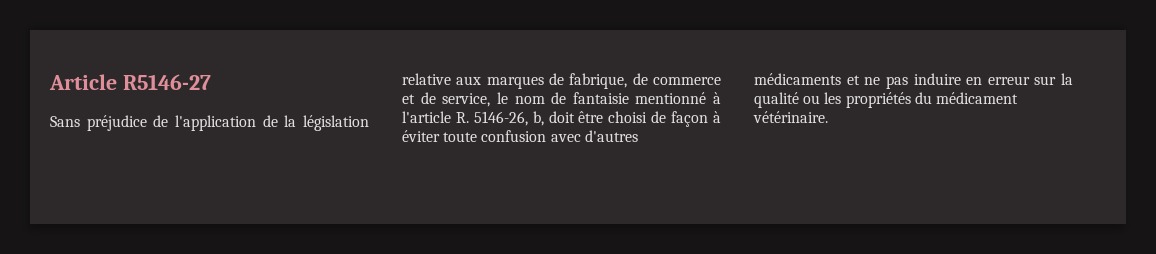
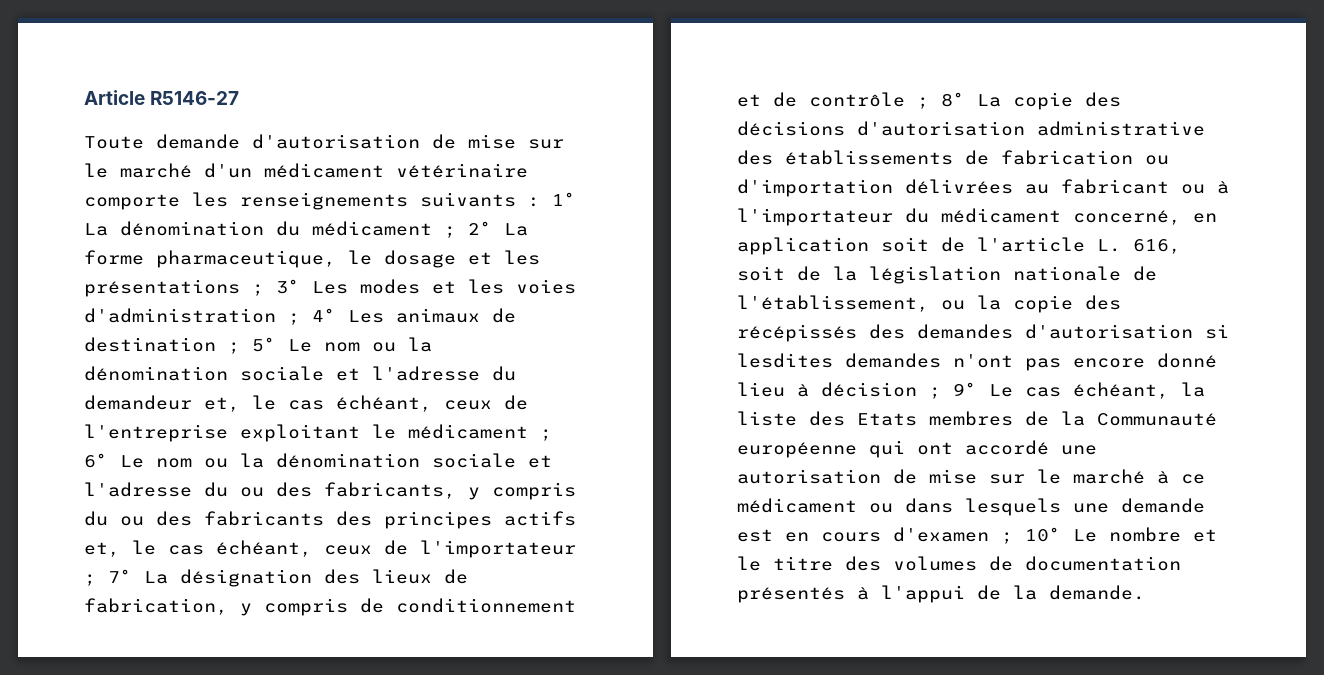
- Sans préjudice de l'application de la législation relative aux marques de fabrique, de commerce et de service, le nom de fantaisie mentionné à l'article R. 5146-26, b, doit être choisi de façon à éviter toute confusion avec d'autres médicaments et ne pas induire en erreur sur la qualité ou les propriétés du médicament vétérinaire.
+ Toute demande d'autorisation de mise sur le marché d'un médicament vétérinaire comporte les renseignements suivants : 1° La dénomination du médicament ; 2° La forme pharmaceutique, le dosage et les présentations ; 3° Les modes et les voies d'administration ; 4° Les animaux de destination ; 5° Le nom ou la dénomination sociale et l'adresse du demandeur et, le cas échéant, ceux de l'entreprise exploitant le médicament ; 6° Le nom ou la dénomination sociale et l'adresse du ou des fabricants, y compris du ou des fabricants des principes actifs et, le cas échéant, ceux de l'importateur ; 7° La désignation des lieux de fabrication, y compris de conditionnement et de contrôle ; 8° La copie des décisions d'autorisation administrative des établissements de fabrication ou d'importation délivrées au fabricant ou à l'importateur du médicament concerné, en application soit de l'article L. 616, soit de la législation nationale de l'établissement, ou la copie des récépissés des demandes d'autorisation si lesdites demandes n'ont pas encore donné lieu à décision ; 9° Le cas échéant, la liste des Etats membres de la Communauté européenne qui ont accordé une autorisation de mise sur le marché à ce médicament ou dans lesquels une demande est en cours d'examen ; 10° Le nombre et le titre des volumes de documentation présentés à l'appui de la demande.

